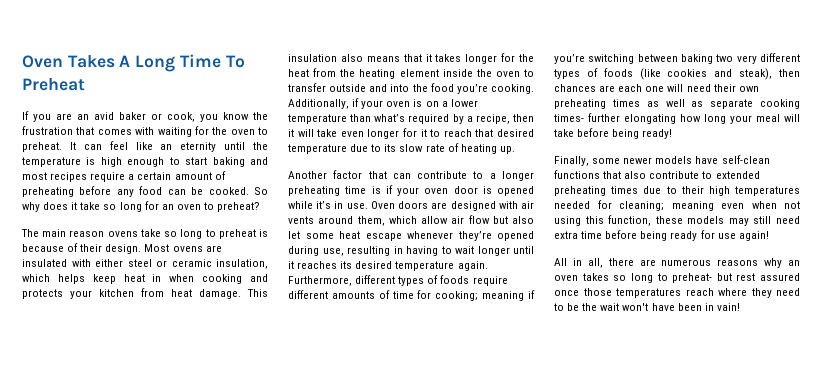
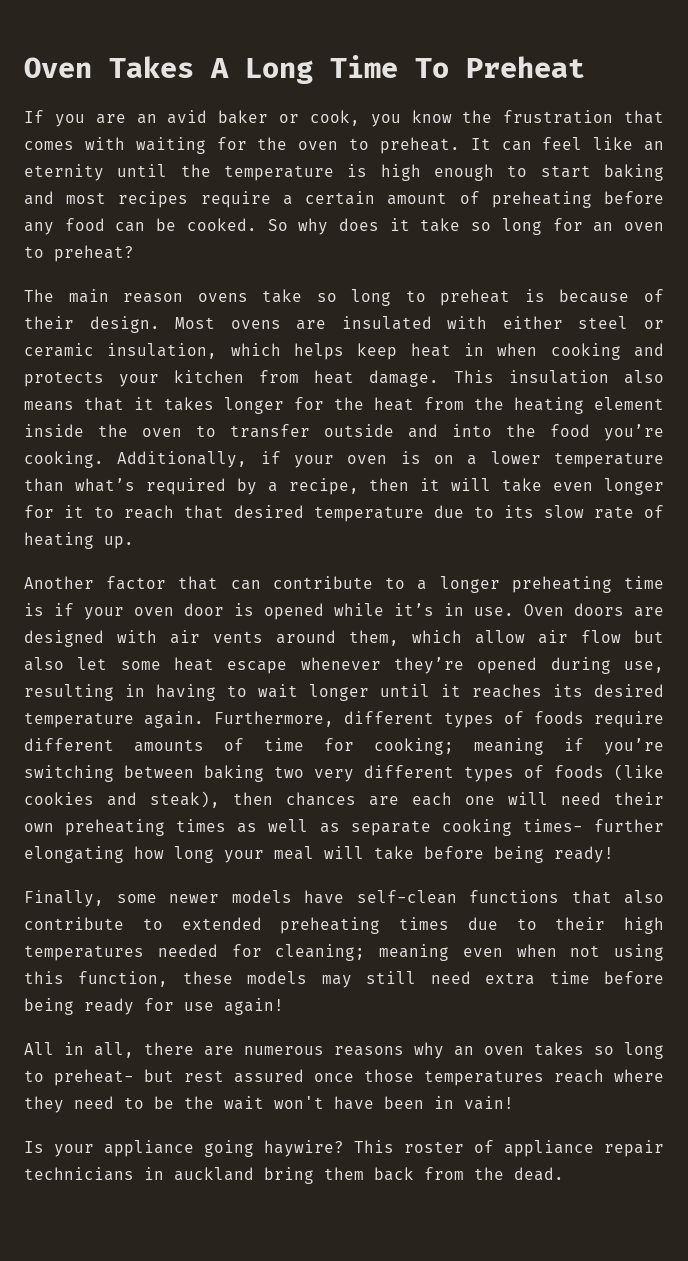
+ Is your appliance going haywire? This roster of appliance repair technicians in auckland bring them back from the dead.

